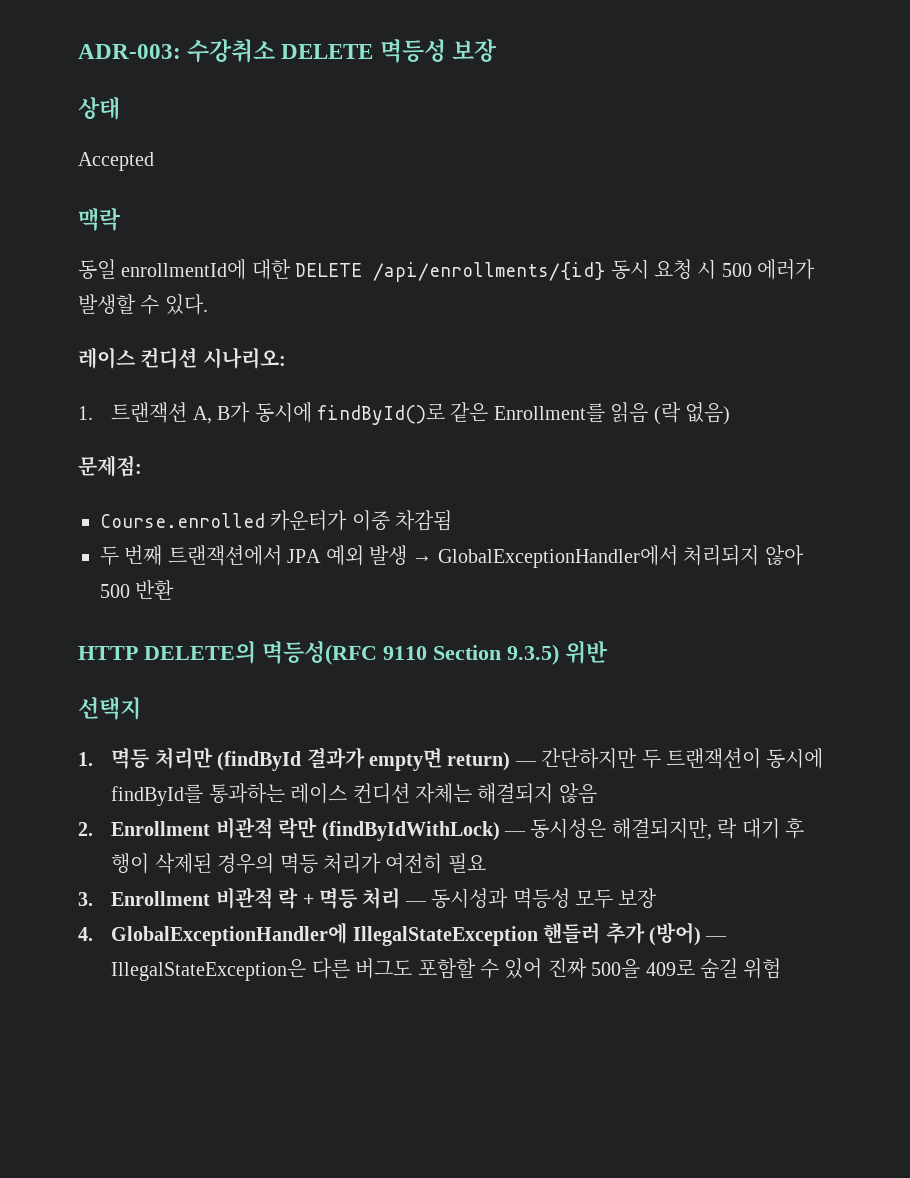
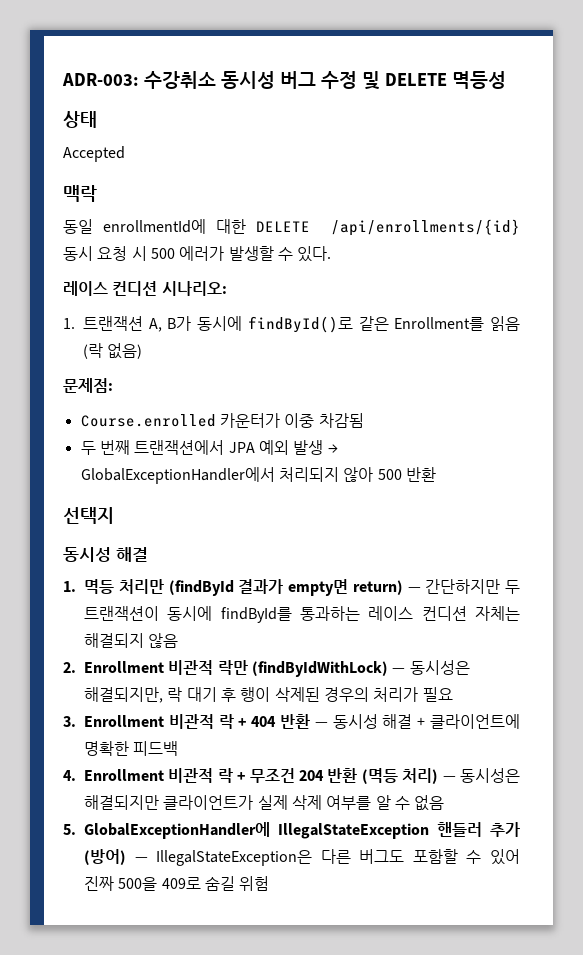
- ADR-003: 수강취소 DELETE 멱등성 보장
+ ADR-003: 수강취소 동시성 버그 수정 및 DELETE 멱등성
- HTTP DELETE의 멱등성(RFC 9110 Section 9.3.5) 위반
  선택지
+ 동시성 해결
- 2. Enrollment 비관적 락만 (findByIdWithLock) — 동시성은 해결되지만, 락 대기 후 행이 삭제된 경우의 멱등 처리가 여전히 필요
+ 2. Enrollment 비관적 락만 (findByIdWithLock) — 동시성은 해결되지만, 락 대기 후 행이 삭제된 경우의 처리가 필요
- 3. Enrollment 비관적 락 + 멱등 처리 — 동시성과 멱등성 모두 보장
- 4. GlobalExceptionHandler에 IllegalStateException 핸들러 추가 (방어) — IllegalStateException은 다른 버그도 포함할 수 있어 진짜 500을 409로 숨길 위험
+ 3. Enrollment 비관적 락 + 404 반환 — 동시성 해결 + 클라이언트에 명확한 피드백
+ 4. Enrollment 비관적 락 + 무조건 204 반환 (멱등 처리) — 동시성은 해결되지만 클라이언트가 실제 삭제 여부를 알 수 없음
+ 5. GlobalExceptionHandler에 IllegalStateException 핸들러 추가 (방어) — IllegalStateException은 다른 버그도 포함할 수 있어 진짜 500을 409로 숨길 위험

